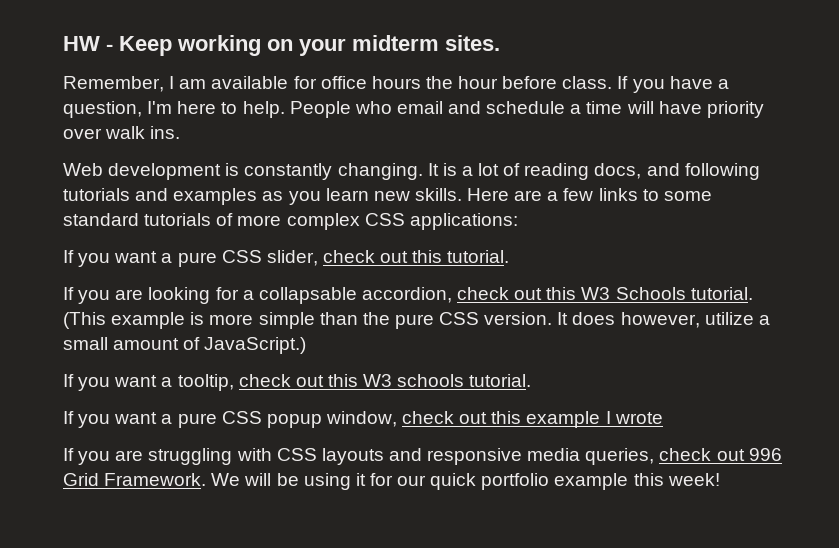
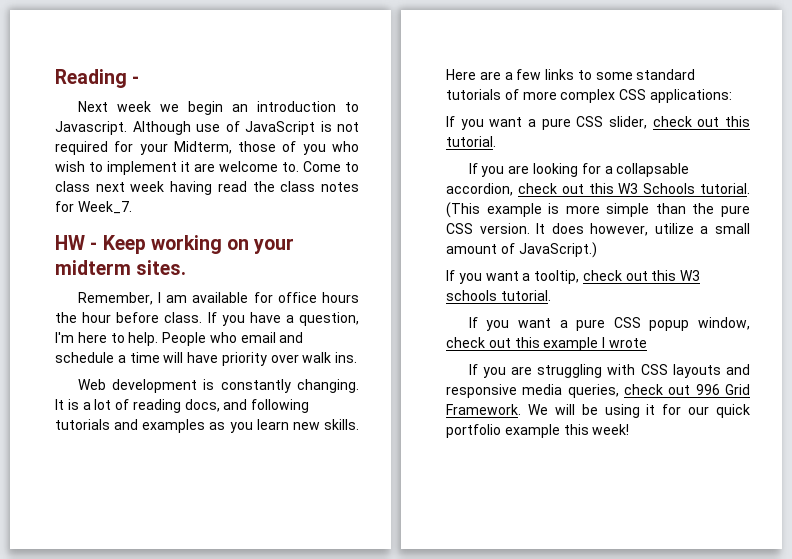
+ Reading -
+ Next week we begin an introduction to Javascript. Although use of JavaScript is not required for your Midterm, those of you who wish to implement it are welcome to. Come to class next week having read the class notes for Week_7.

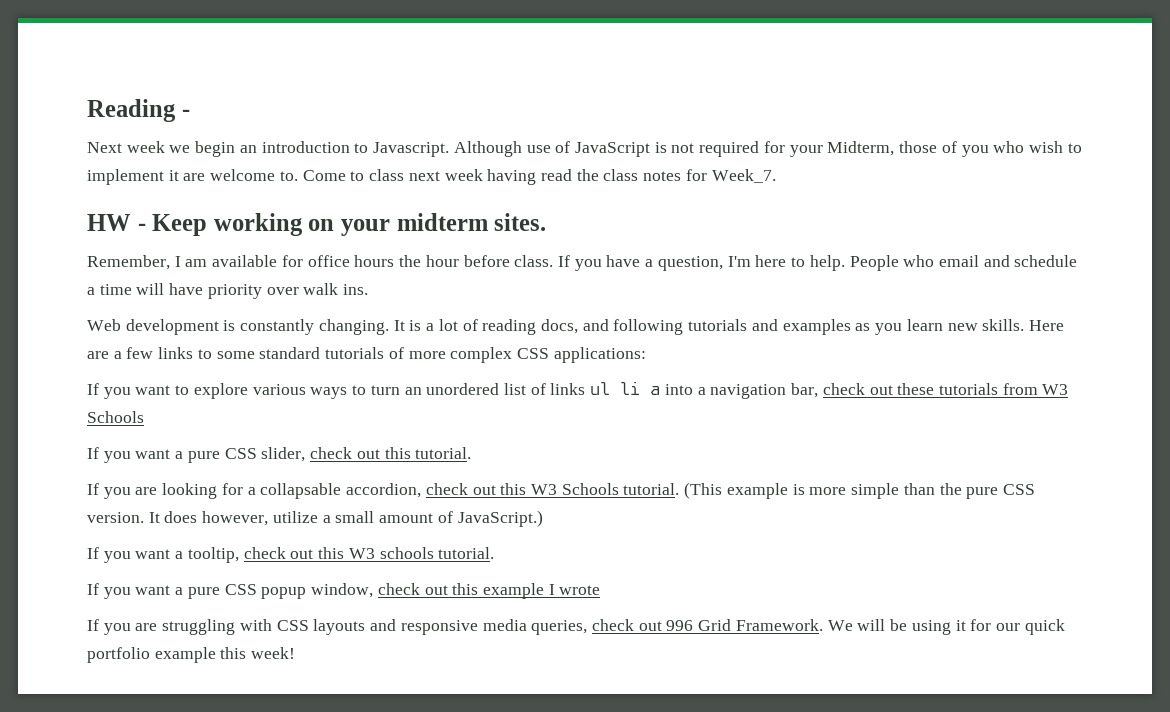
+ If you want to explore various ways to turn an unordered list of links ul li a into a navigation bar, check out these tutorials from W3 Schools

